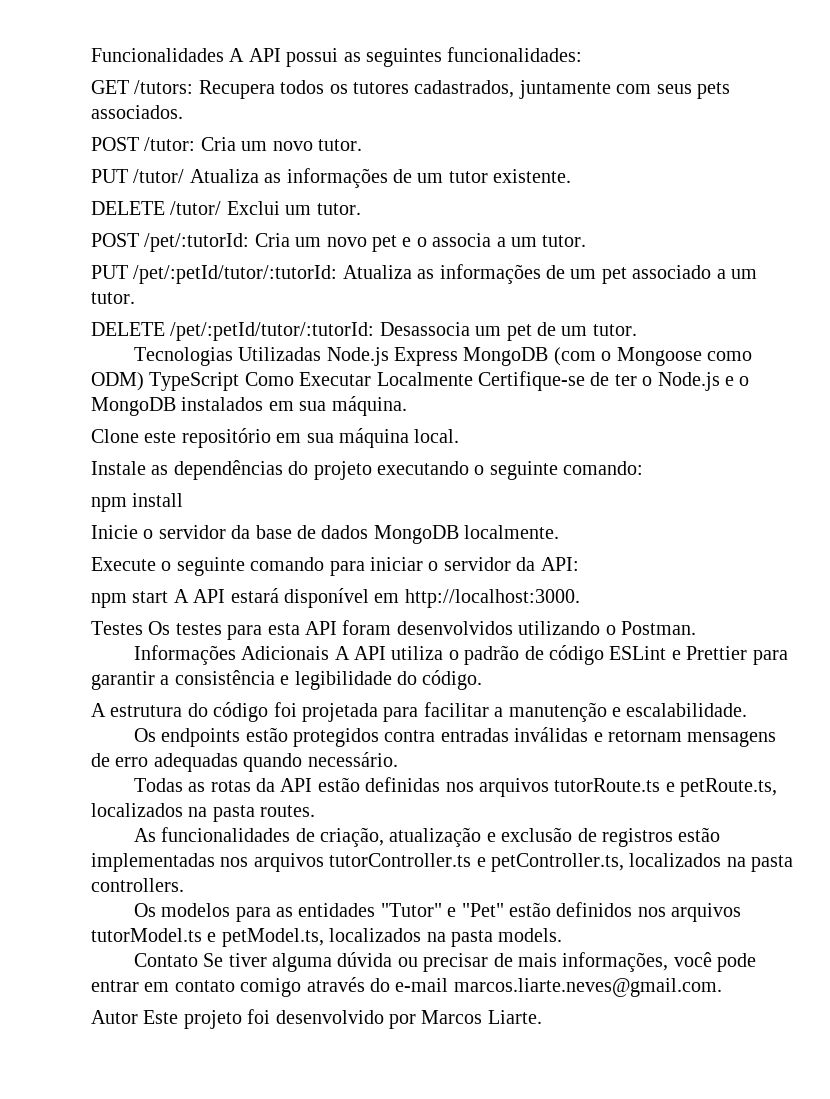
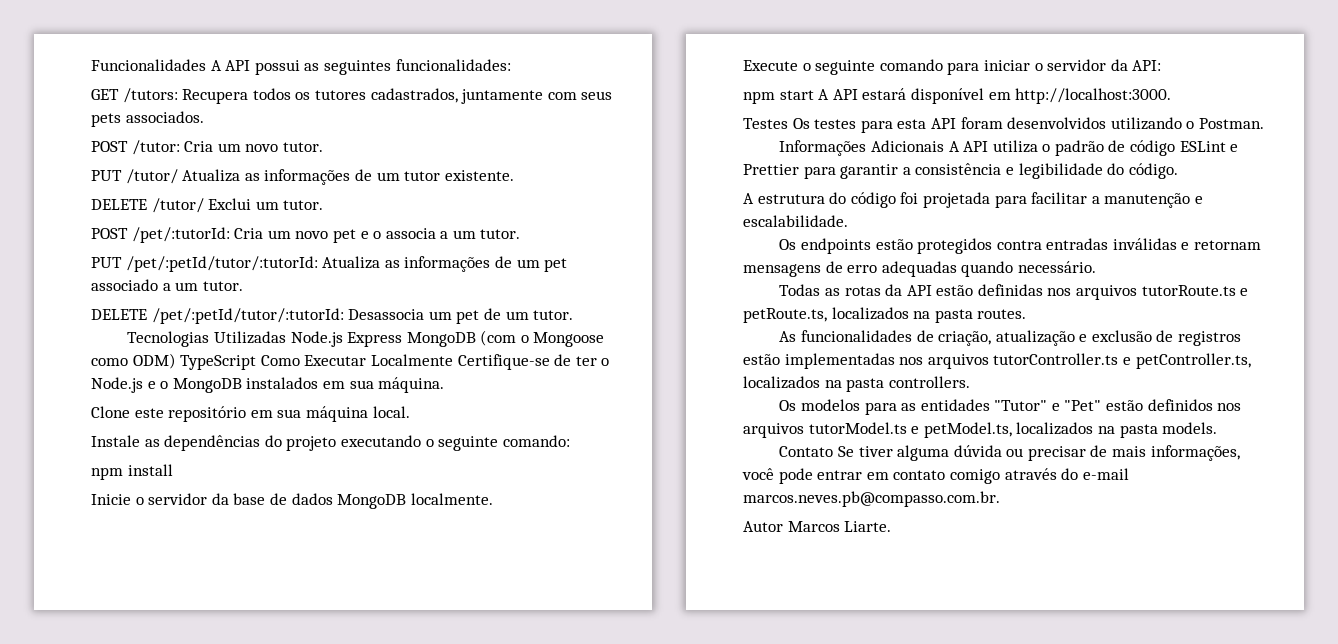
- Contato Se tiver alguma dúvida ou precisar de mais informações, você pode entrar em contato comigo através do e-mail marcos.liarte.neves@gmail.com.
+ Contato Se tiver alguma dúvida ou precisar de mais informações, você pode entrar em contato comigo através do e-mail marcos.neves.pb@compasso.com.br.
- Autor Este projeto foi desenvolvido por Marcos Liarte.
+ Autor Marcos Liarte.

